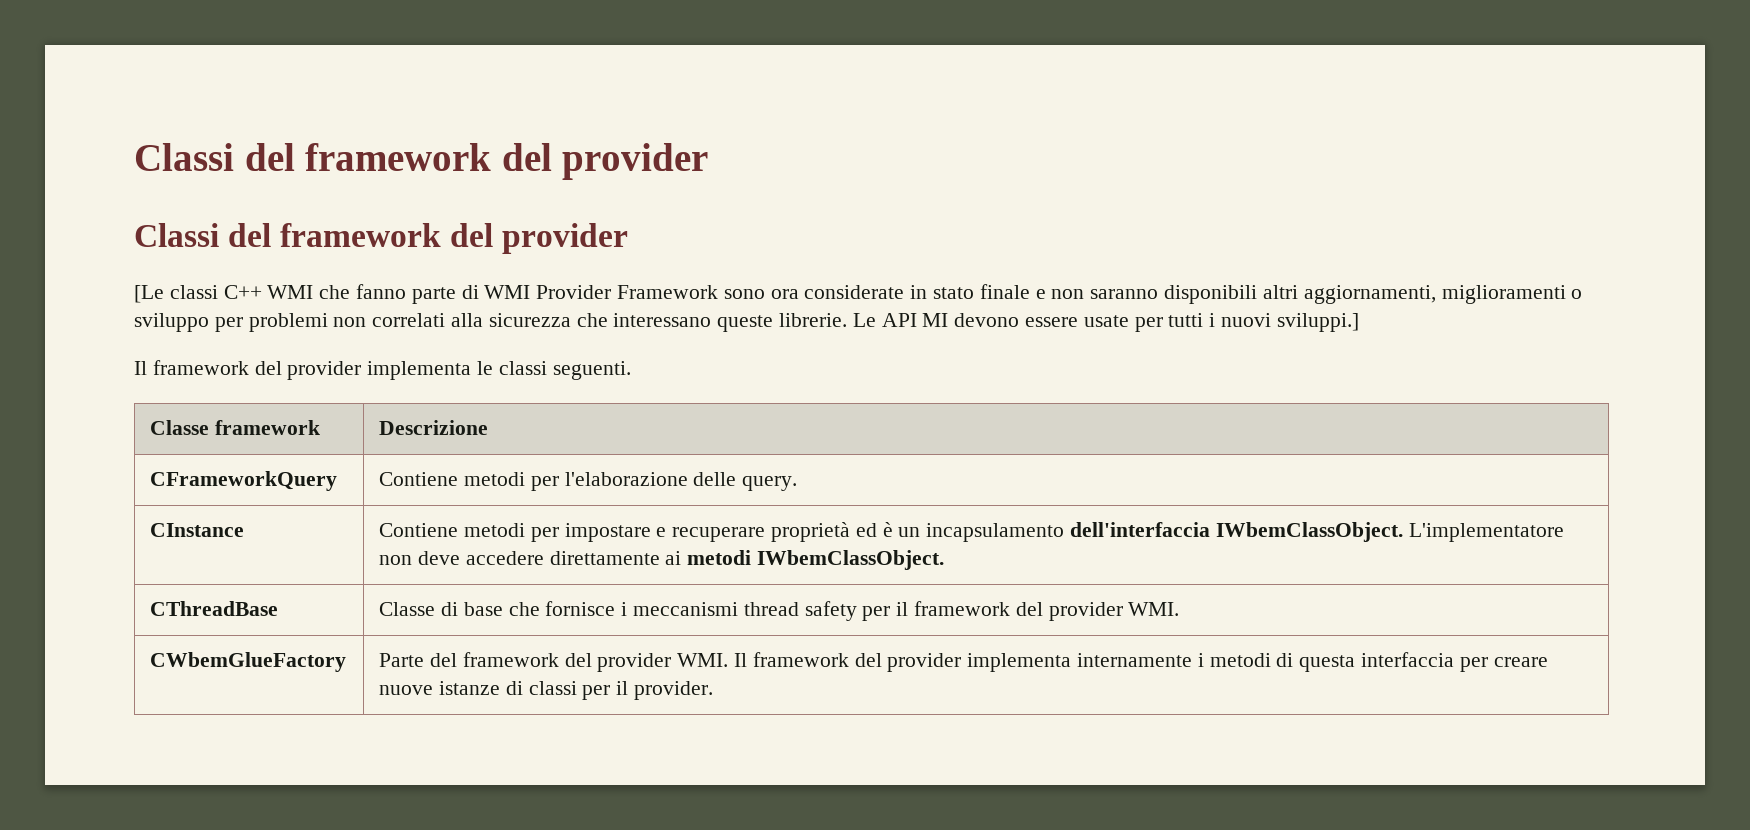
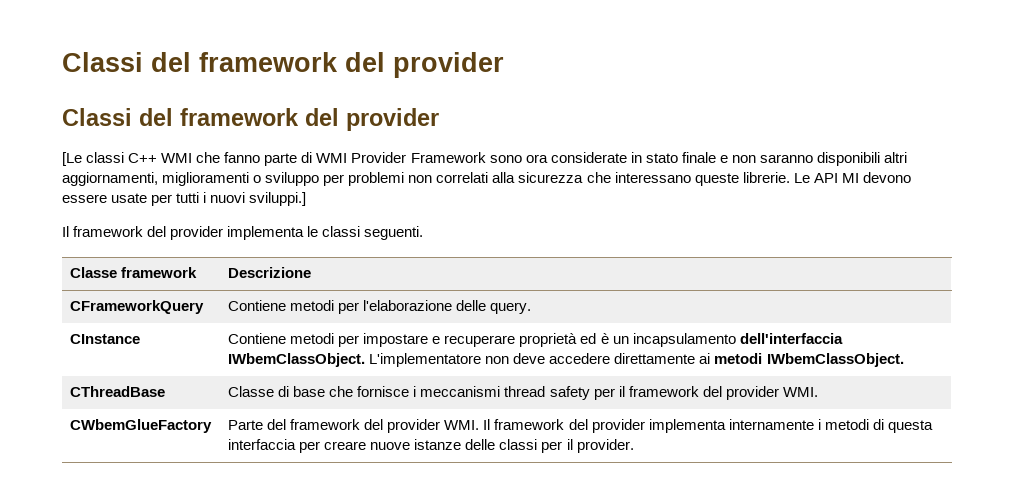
- CWbemGlueFactory | Parte del framework del provider WMI. Il framework del provider implementa internamente i metodi di questa interfaccia per creare nuove istanze di classi per il provider.
+ CWbemGlueFactory | Parte del framework del provider WMI. Il framework del provider implementa internamente i metodi di questa interfaccia per creare nuove istanze delle classi per il provider.

